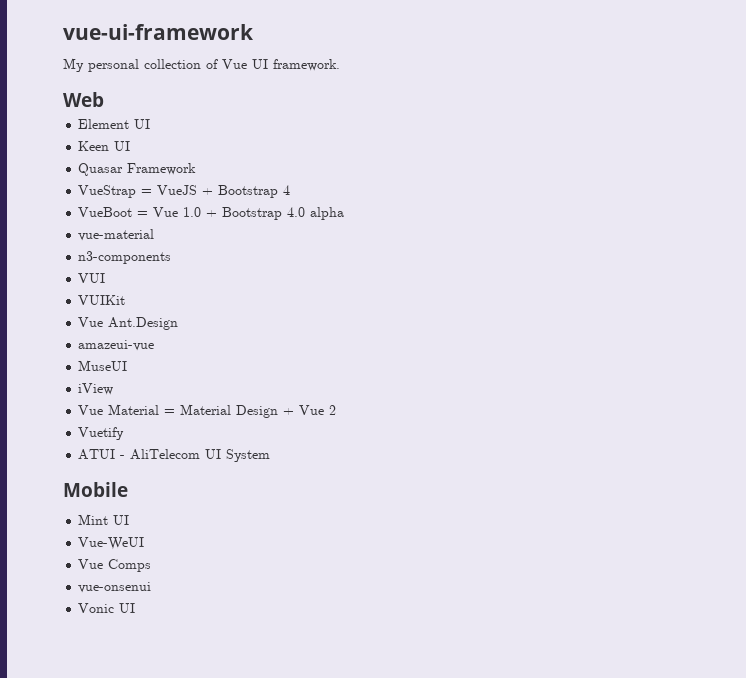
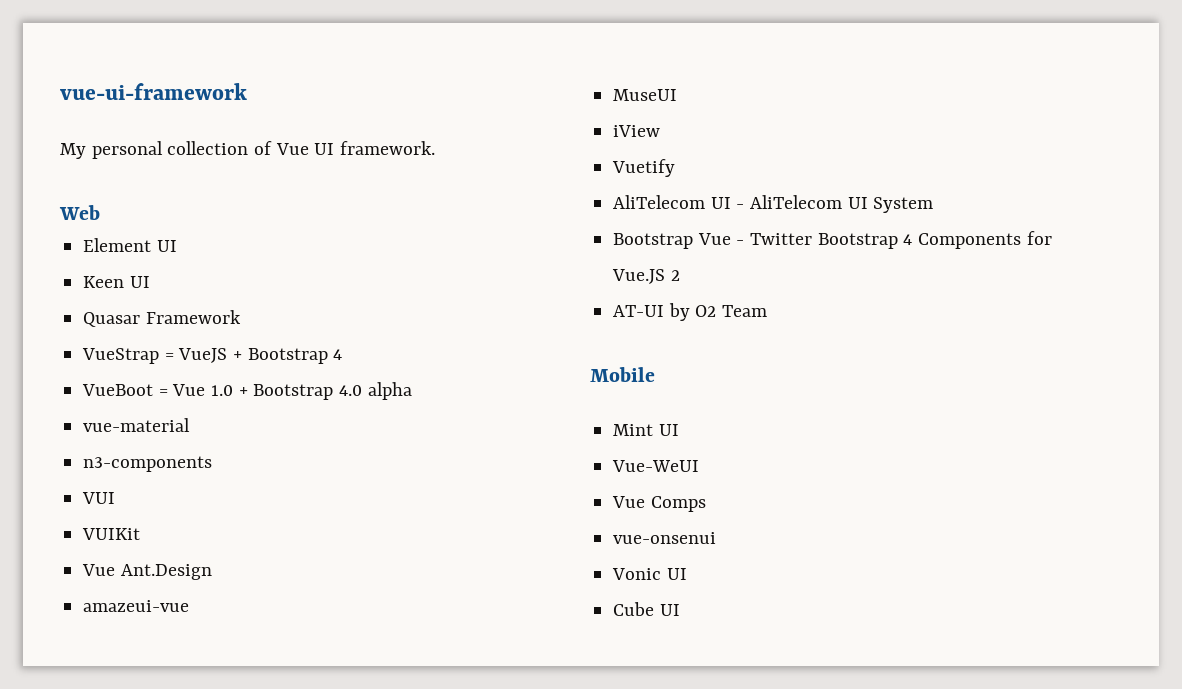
- Vue Material = Material Design + Vue 2
- ATUI - AliTelecom UI System
+ AliTelecom UI - AliTelecom UI System
+ Bootstrap Vue - Twitter Bootstrap 4 Components for Vue.JS 2
+ AT-UI by O2 Team
+ Cube UI

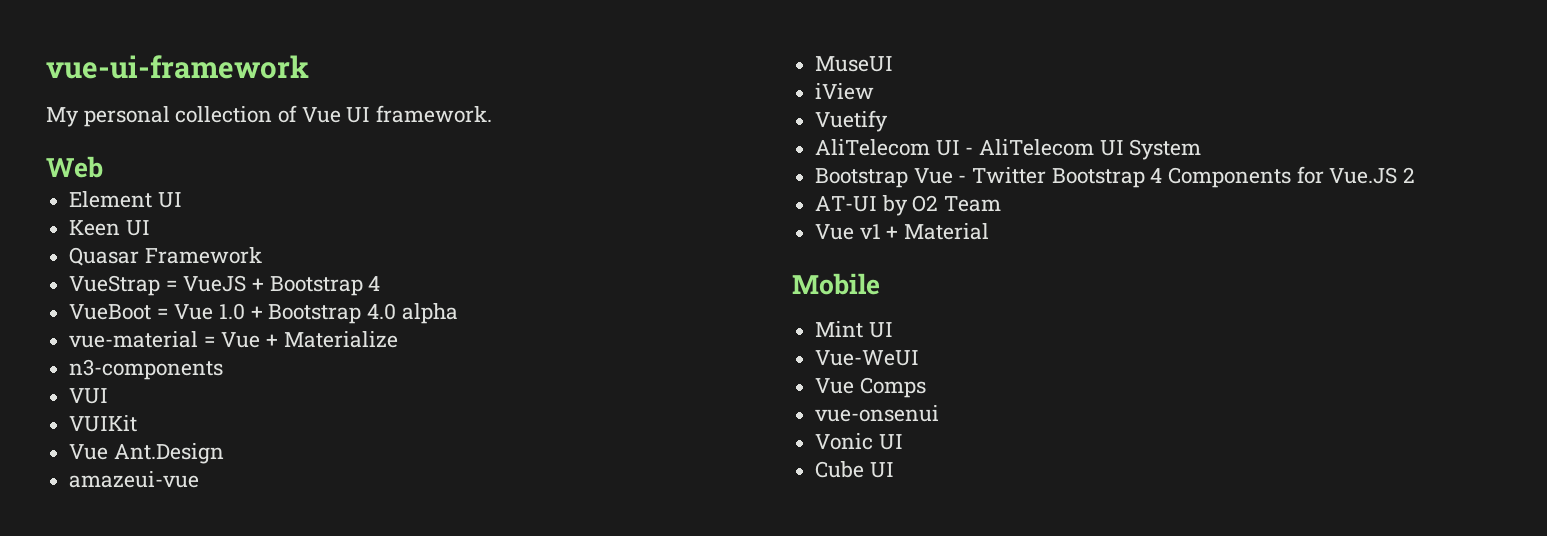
- vue-material
+ vue-material = Vue + Materialize
+ Vue v1 + Material

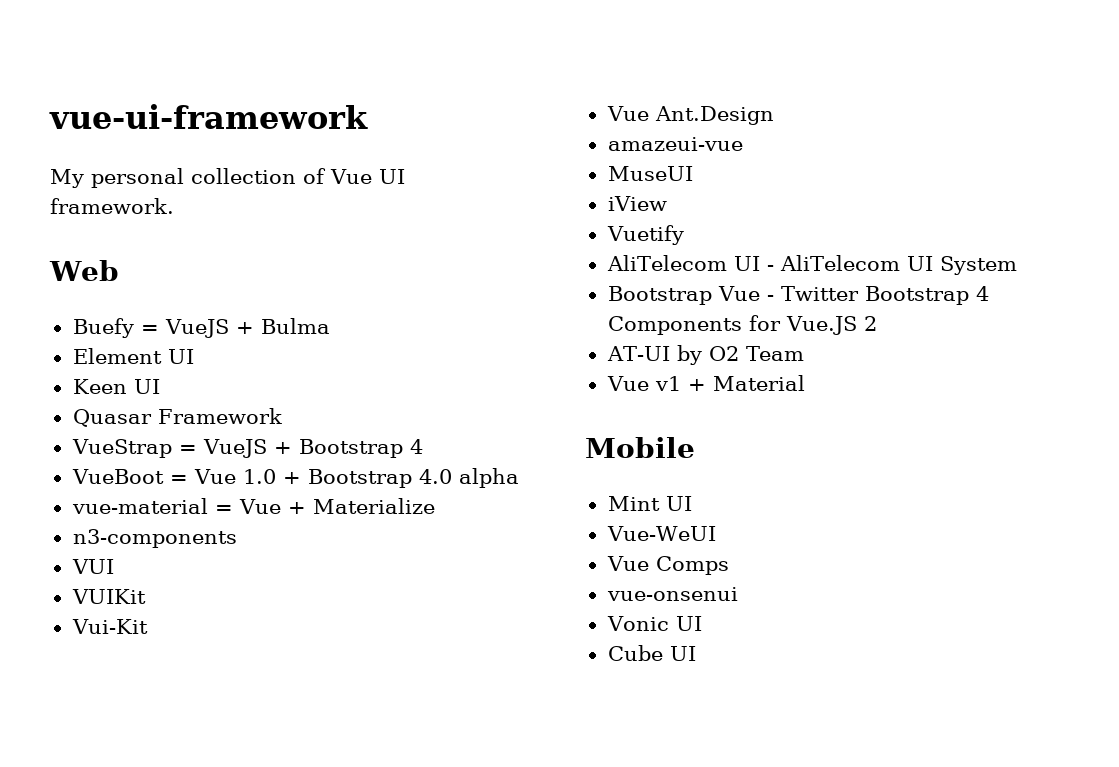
+ Buefy = VueJS + Bulma
+ Vui-Kit

